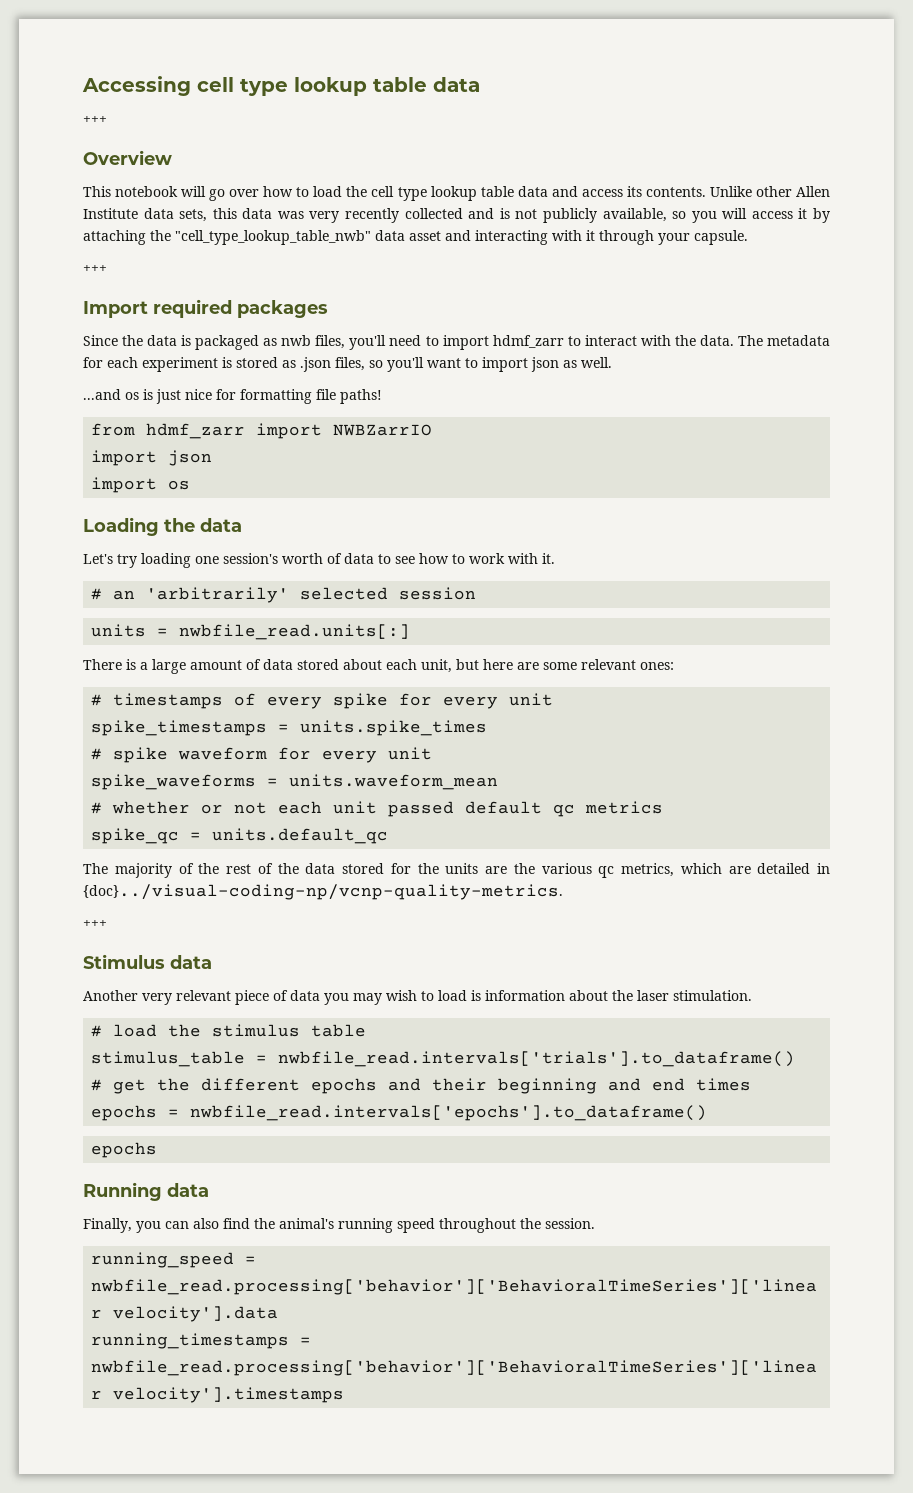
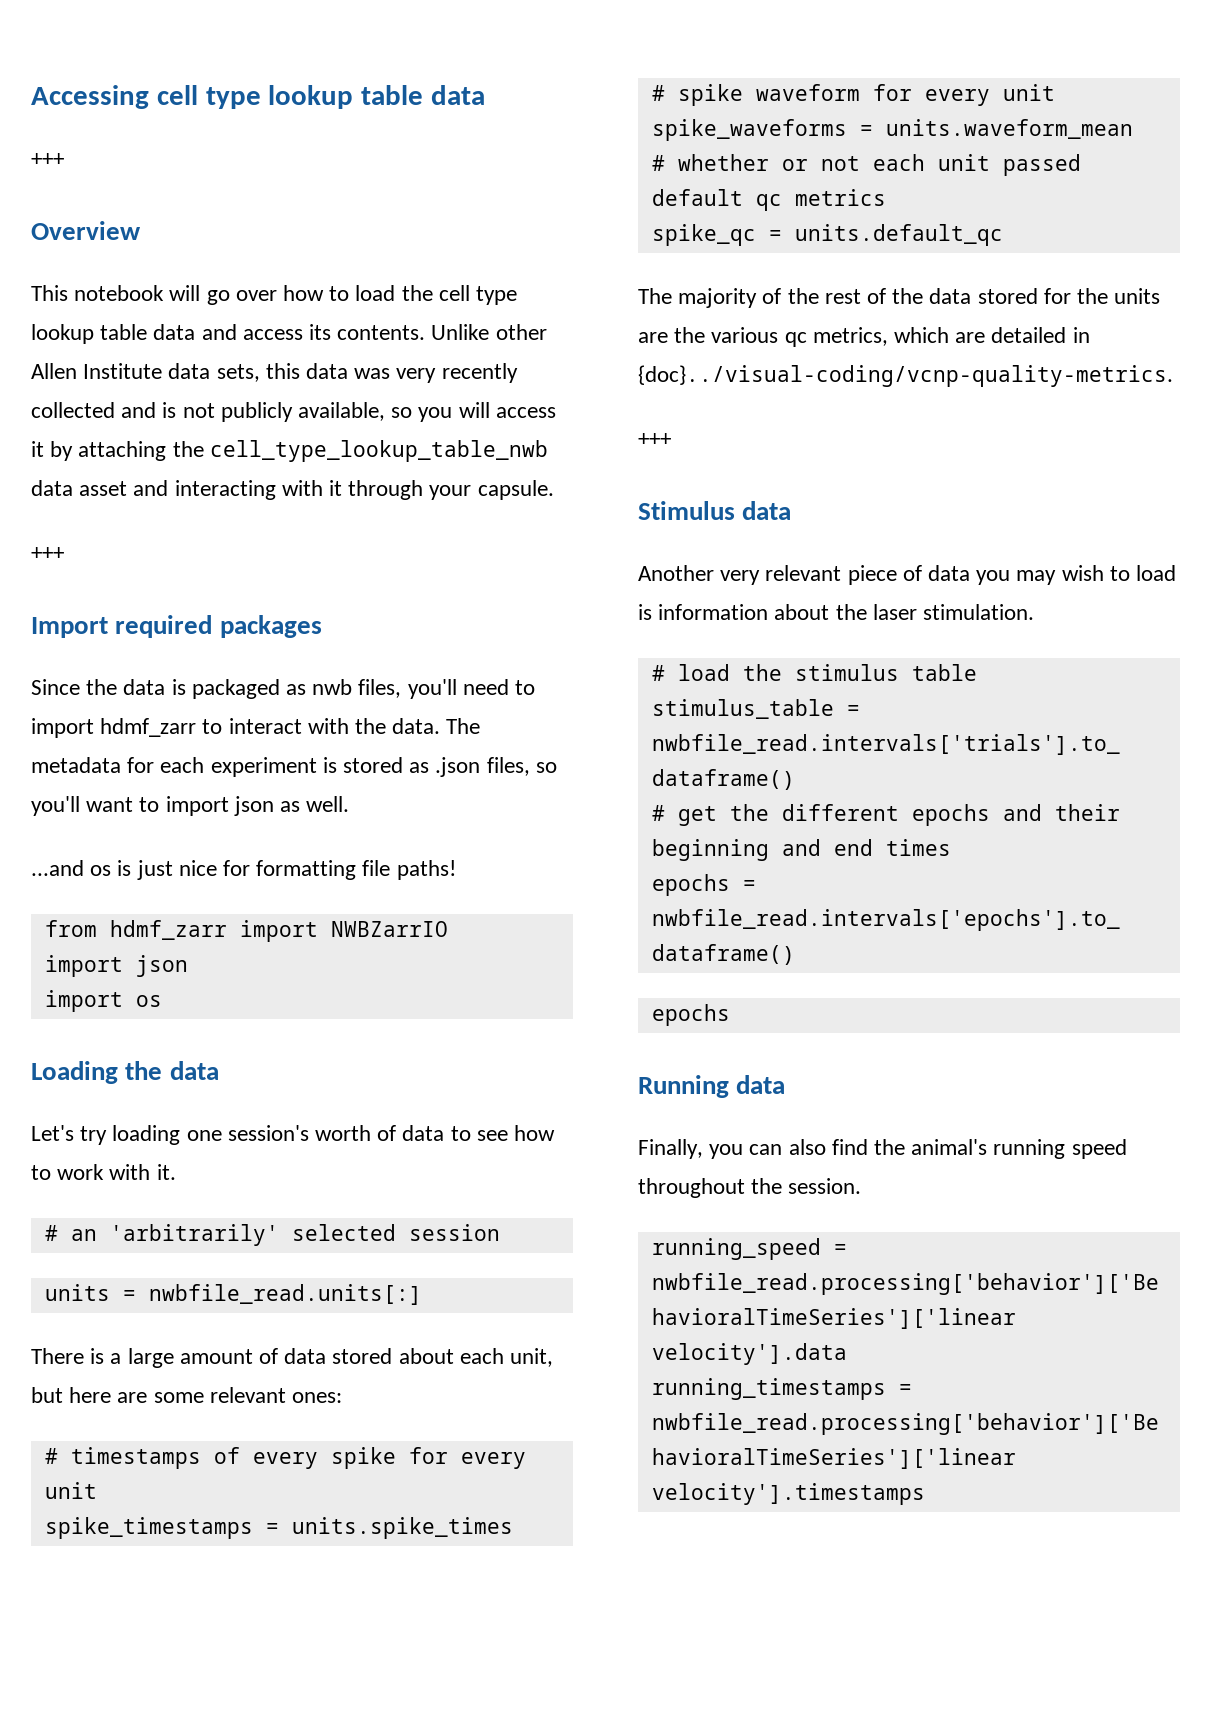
- Unlike other Allen Institute data sets, this data was very recently collected and is not publicly available, so you will access it by attaching the "cell_type_lookup_table_nwb" data asset and interacting with it through your capsule.
+ Unlike other Allen Institute data sets, this data was very recently collected and is not publicly available, so you will access it by attaching the cell_type_lookup_table_nwb data asset and interacting with it through your capsule.
- The majority of the rest of the data stored for the units are the various qc metrics, which are detailed in {doc}../visual-coding-np/vcnp-quality-metrics.
+ The majority of the rest of the data stored for the units are the various qc metrics, which are detailed in {doc}../visual-coding/vcnp-quality-metrics.

